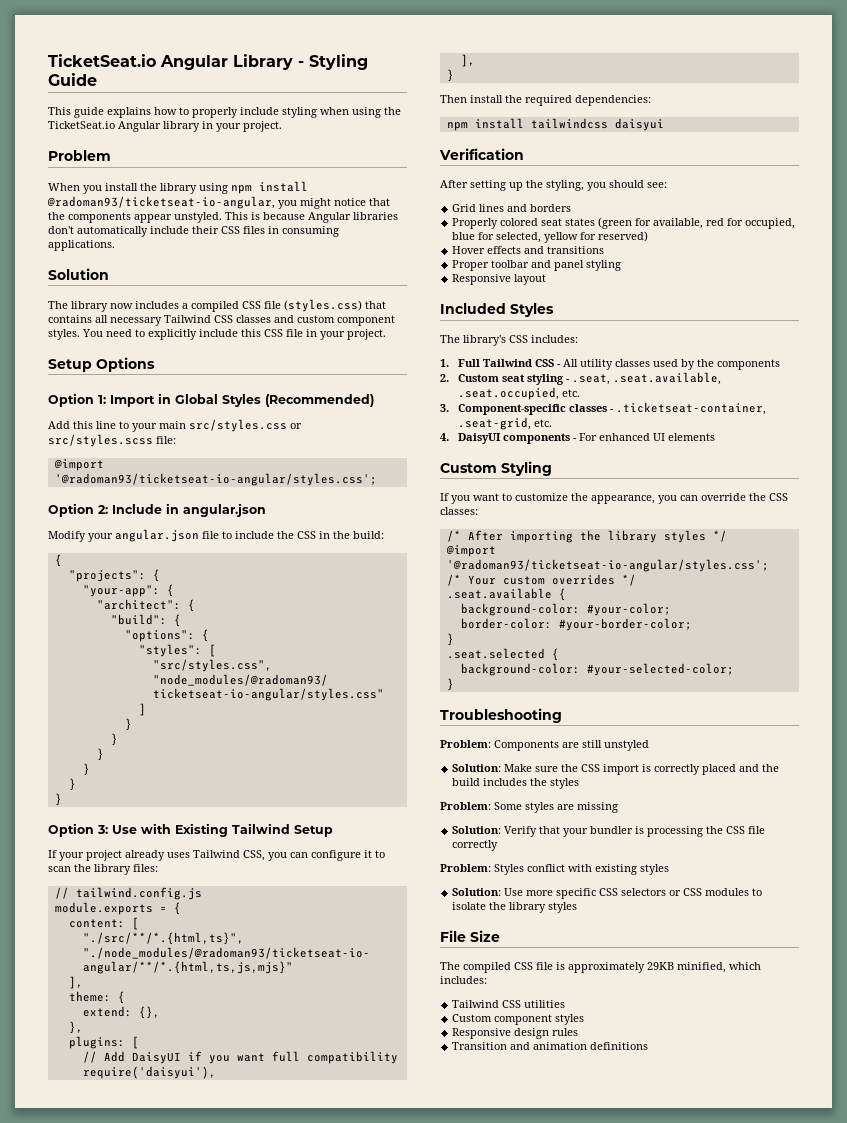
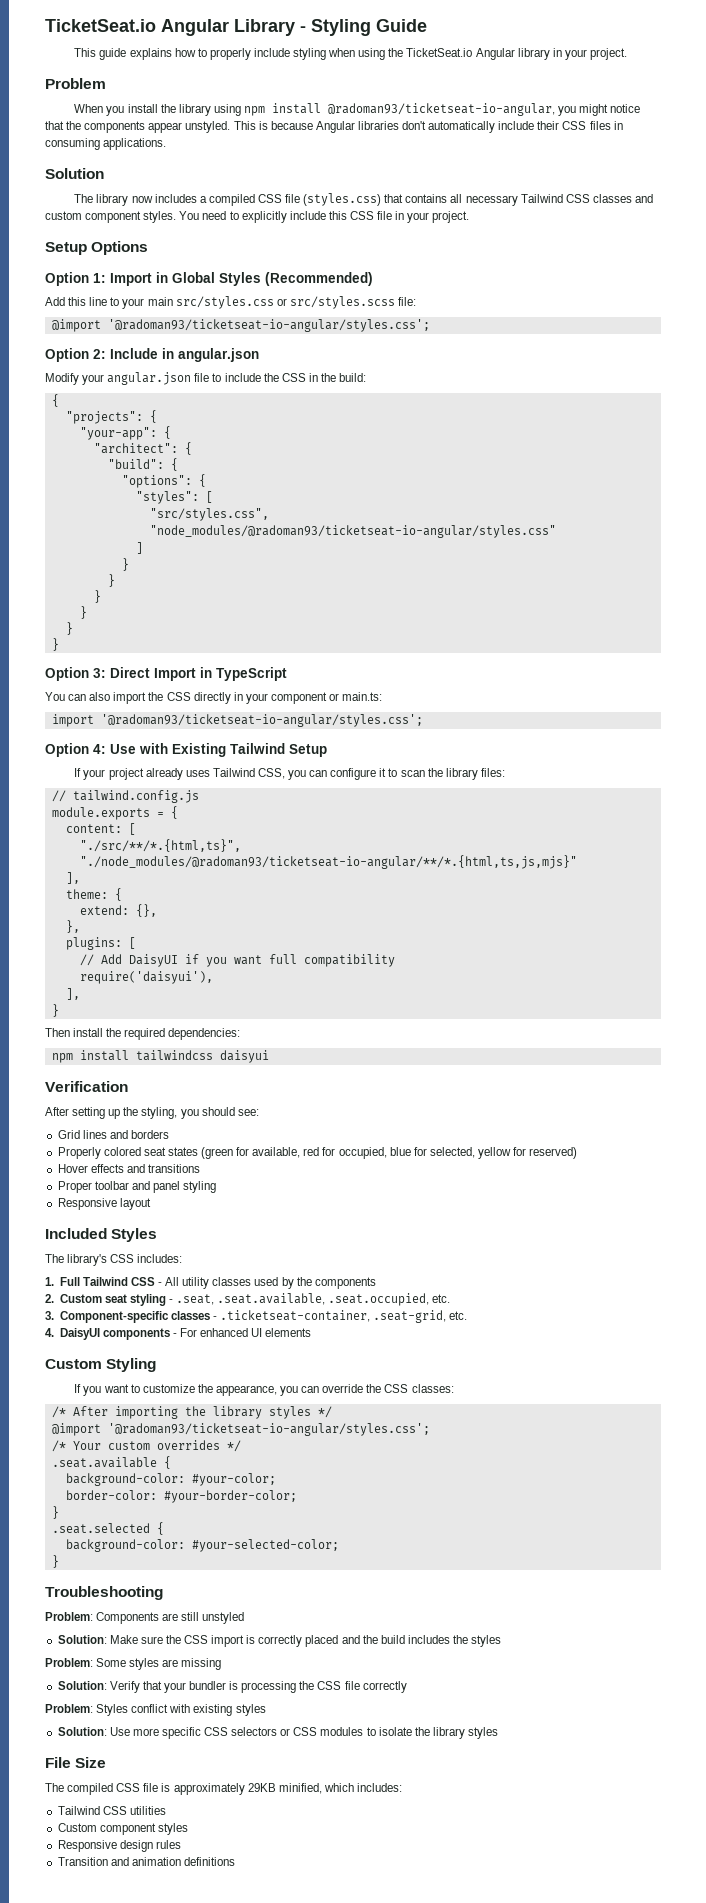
- Option 3: Use with Existing Tailwind Setup
+ Option 3: Direct Import in TypeScript
+ You can also import the CSS directly in your component or main.ts:
+ import '@radoman93/ticketseat-io-angular/styles.css';
+ Option 4: Use with Existing Tailwind Setup

